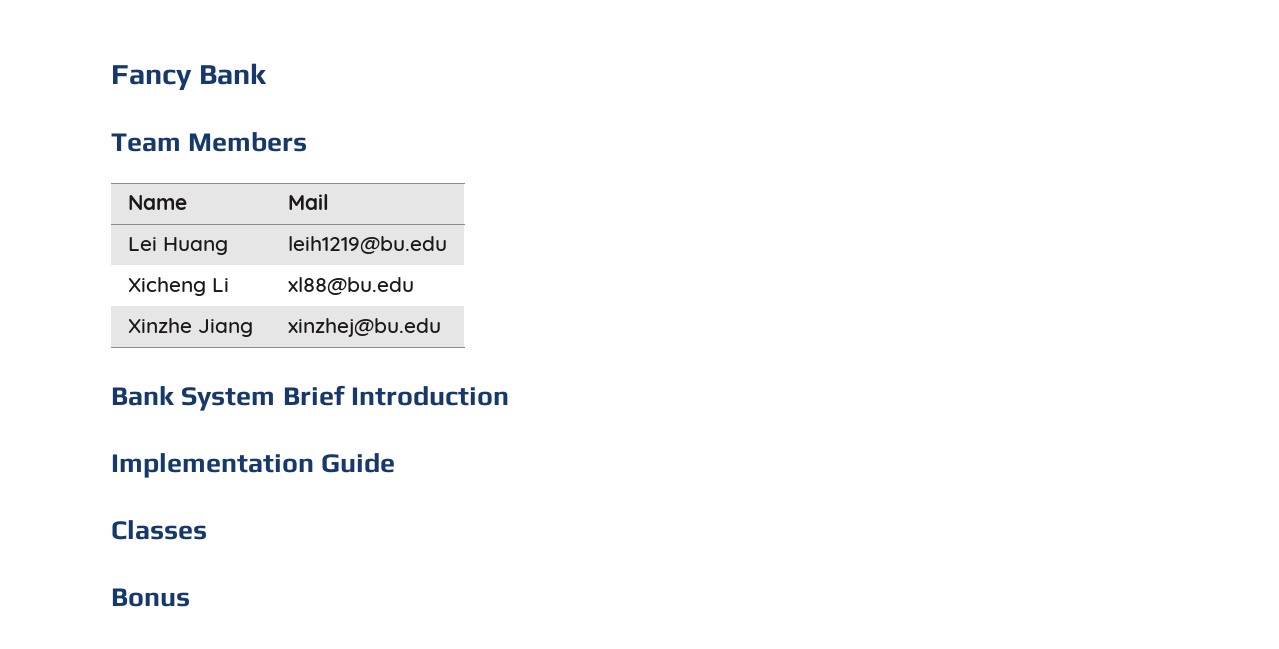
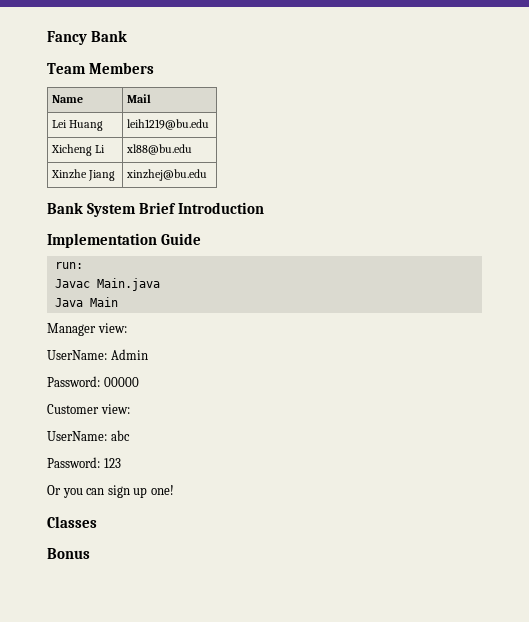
+ run:
+ Javac Main.java
+ Java Main
+ Manager view:
+ UserName: Admin
+ Password: 00000
+ Customer view:
+ UserName: abc
+ Password: 123
+ Or you can sign up one!

